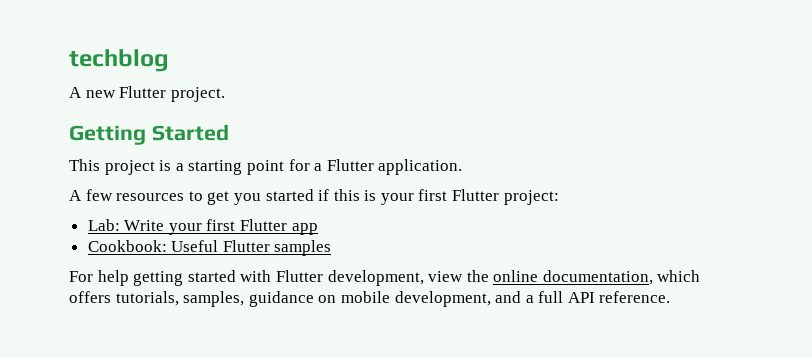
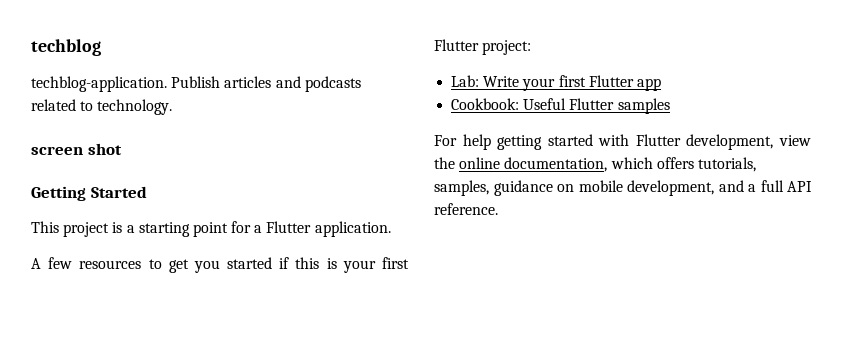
- A new Flutter project.
+ techblog-application. Publish articles and podcasts related to technology.
+ screen shot

